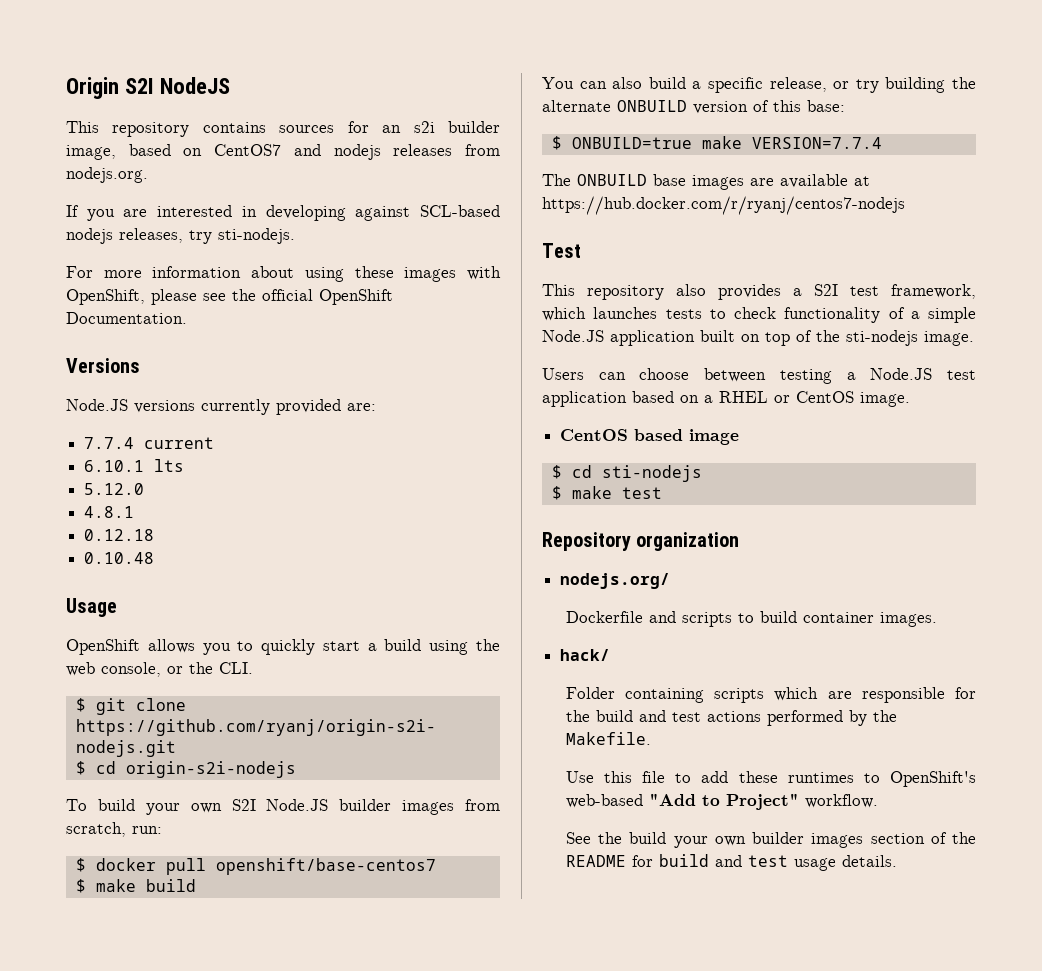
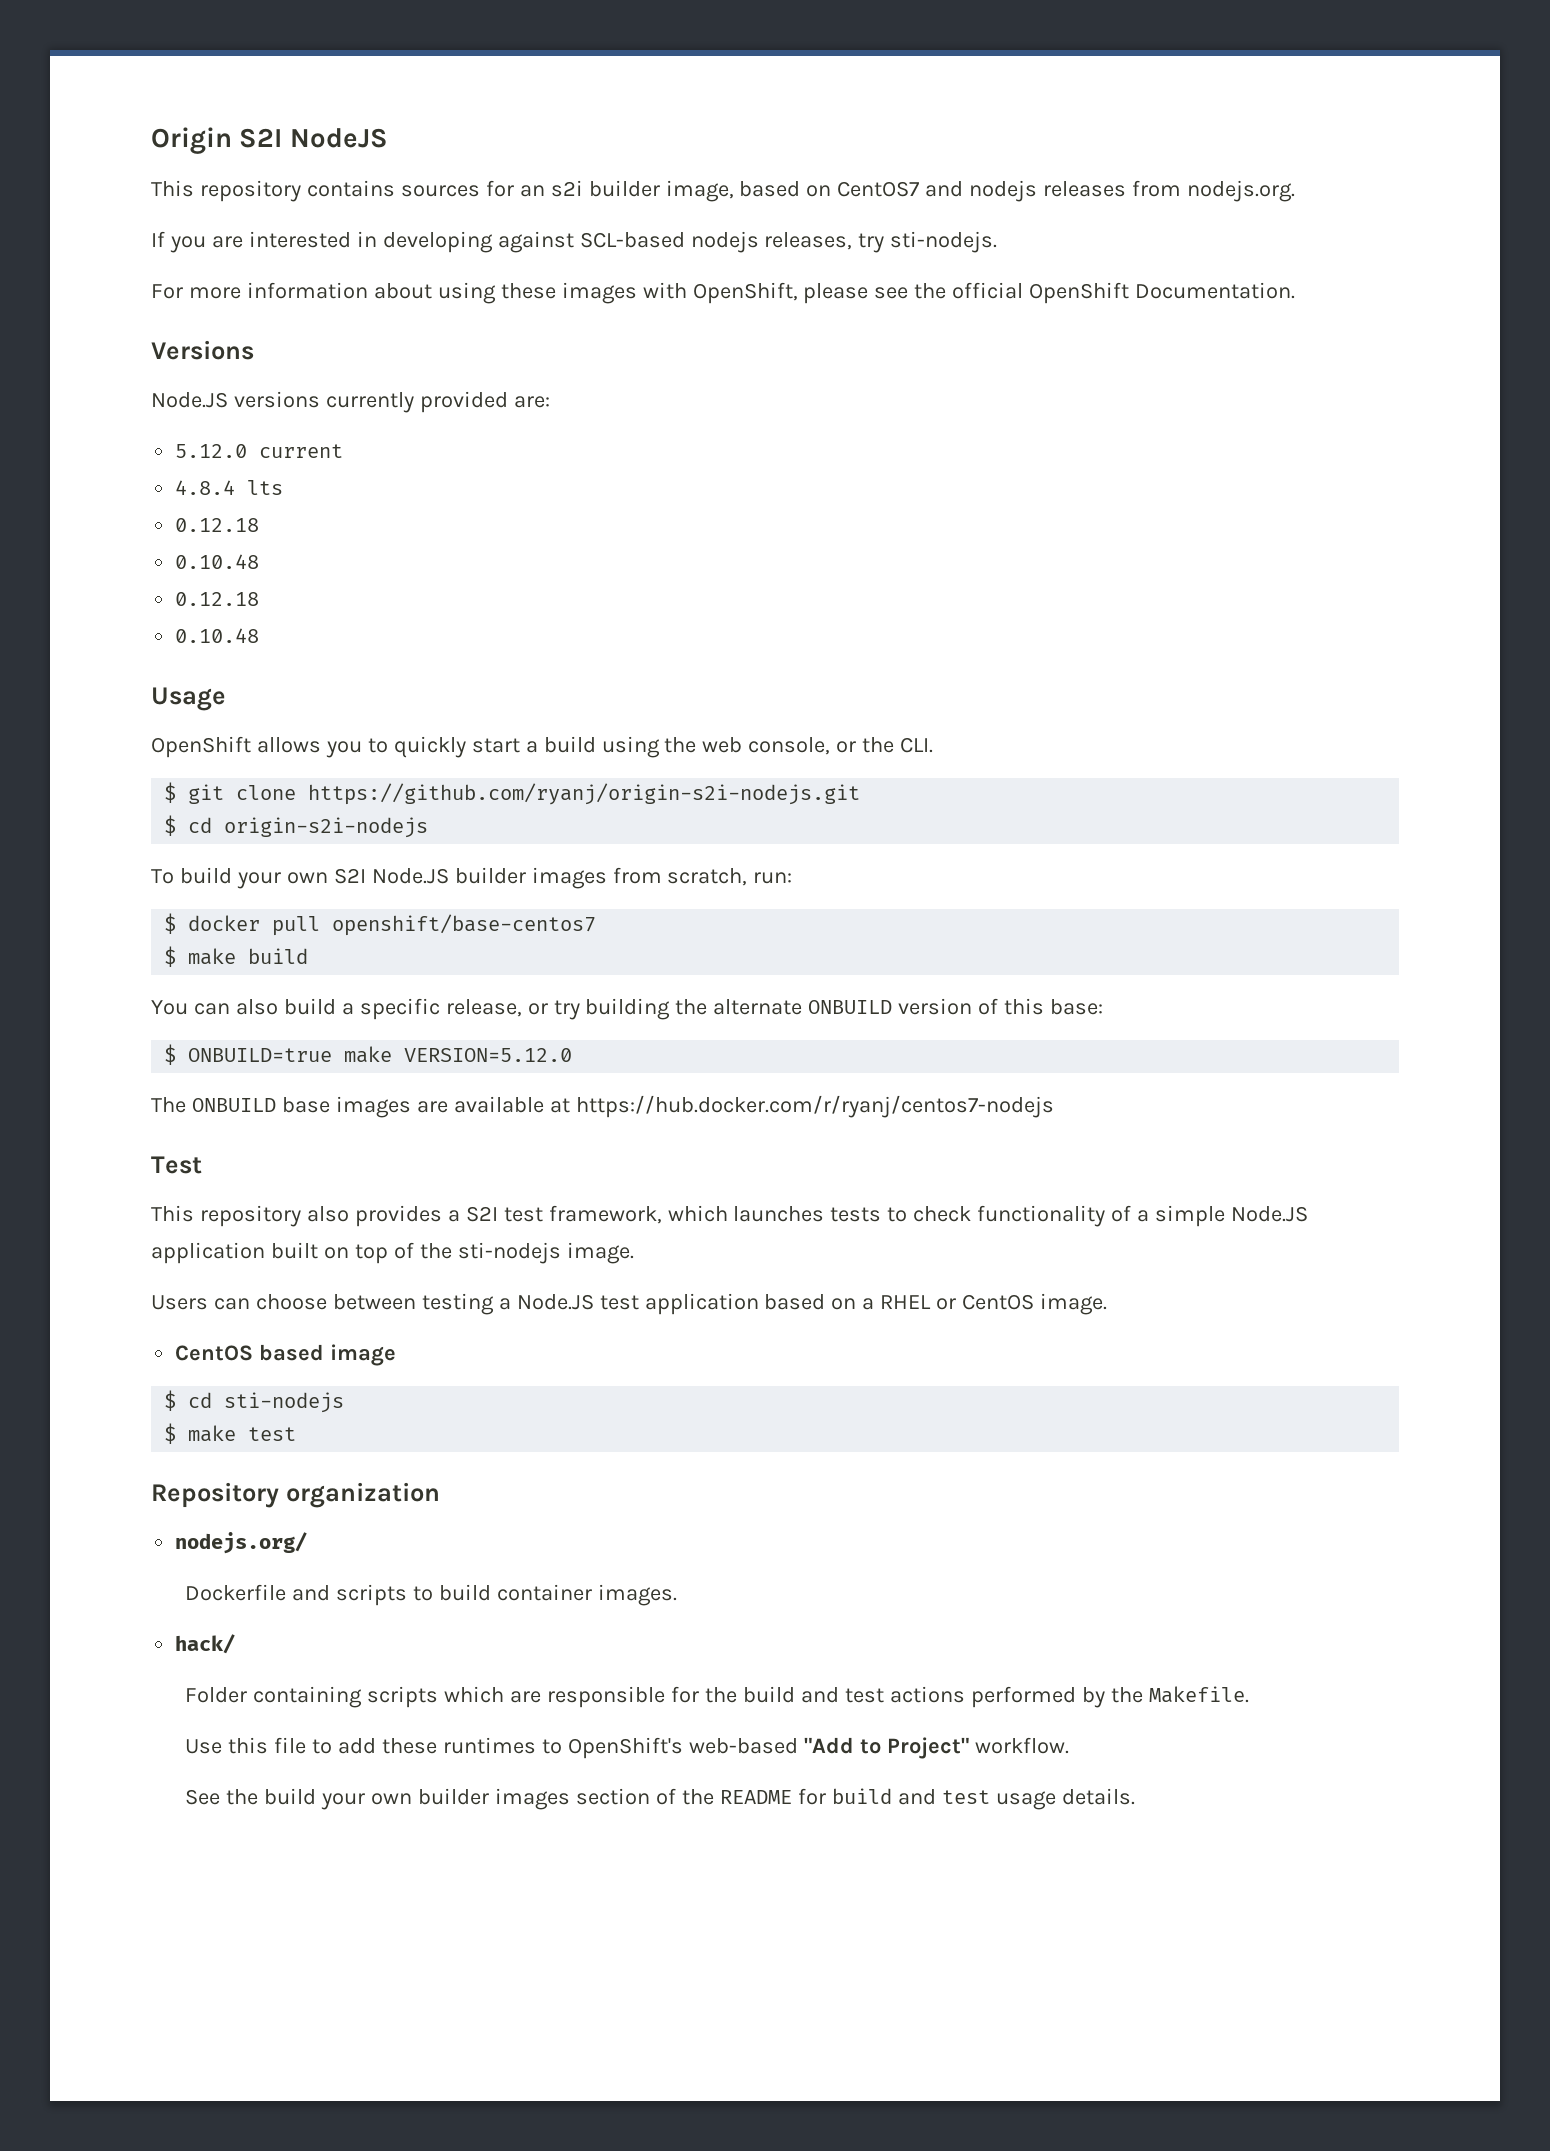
- 7.7.4 current
+ 5.12.0 current
- 6.10.1 lts
- 5.12.0
- 4.8.1
+ 4.8.4 lts
+ 0.12.18
+ 0.10.48
- $ ONBUILD=true make VERSION=7.7.4
+ $ ONBUILD=true make VERSION=5.12.0

